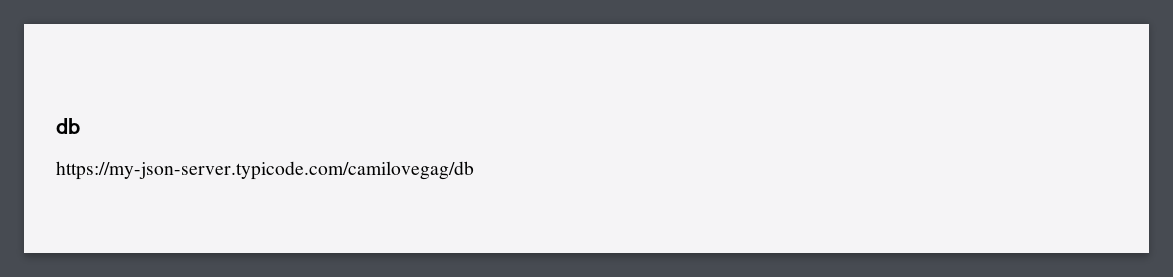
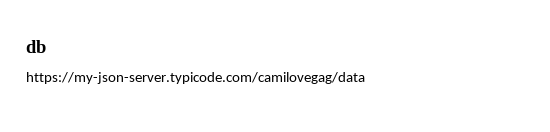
- https://my-json-server.typicode.com/camilovegag/db
+ https://my-json-server.typicode.com/camilovegag/data

